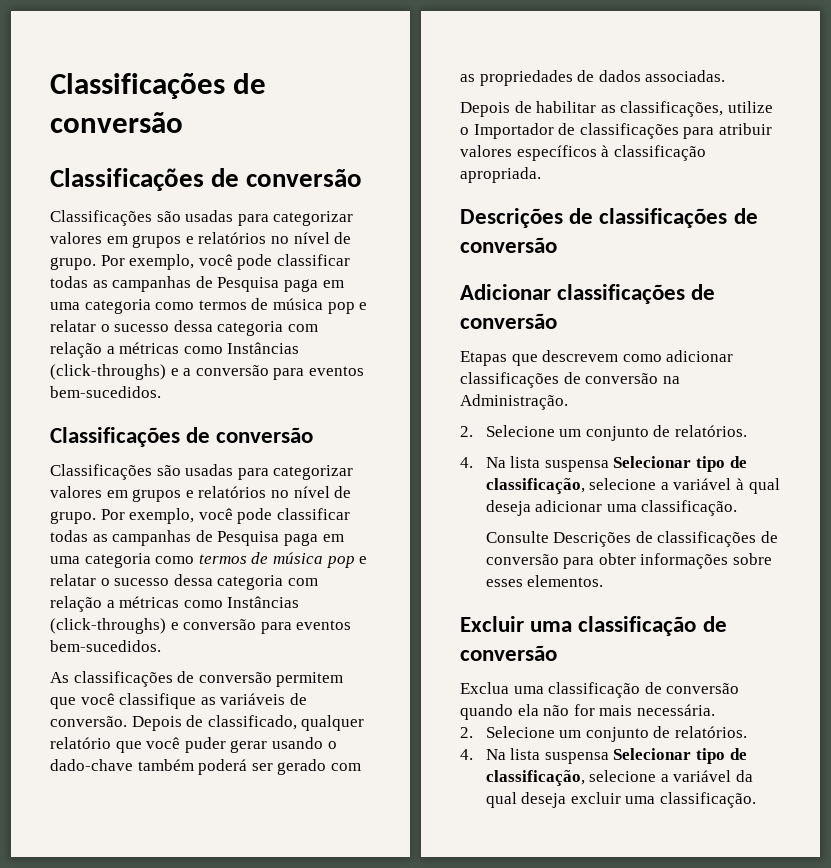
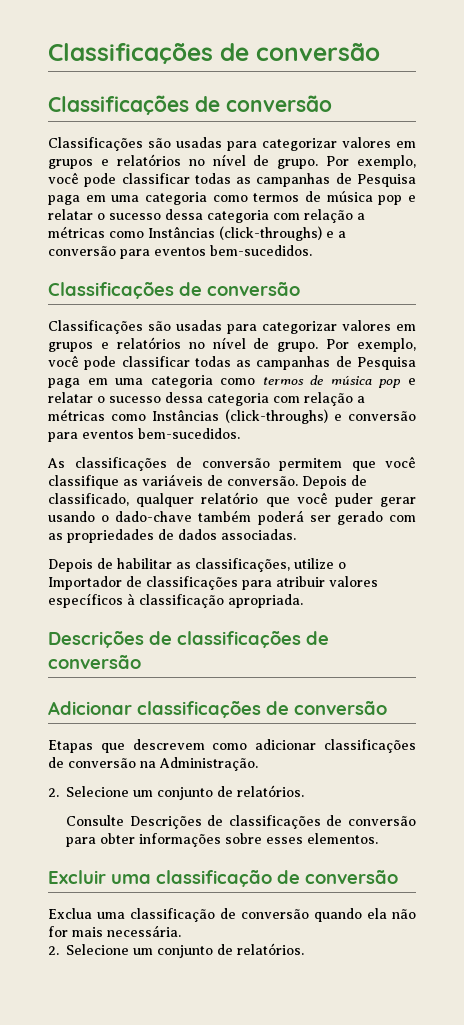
- 4. Na lista suspensa Selecionar tipo de classificação, selecione a variável à qual deseja adicionar uma classificação.
- 4. Na lista suspensa Selecionar tipo de classificação, selecione a variável da qual deseja excluir uma classificação.

